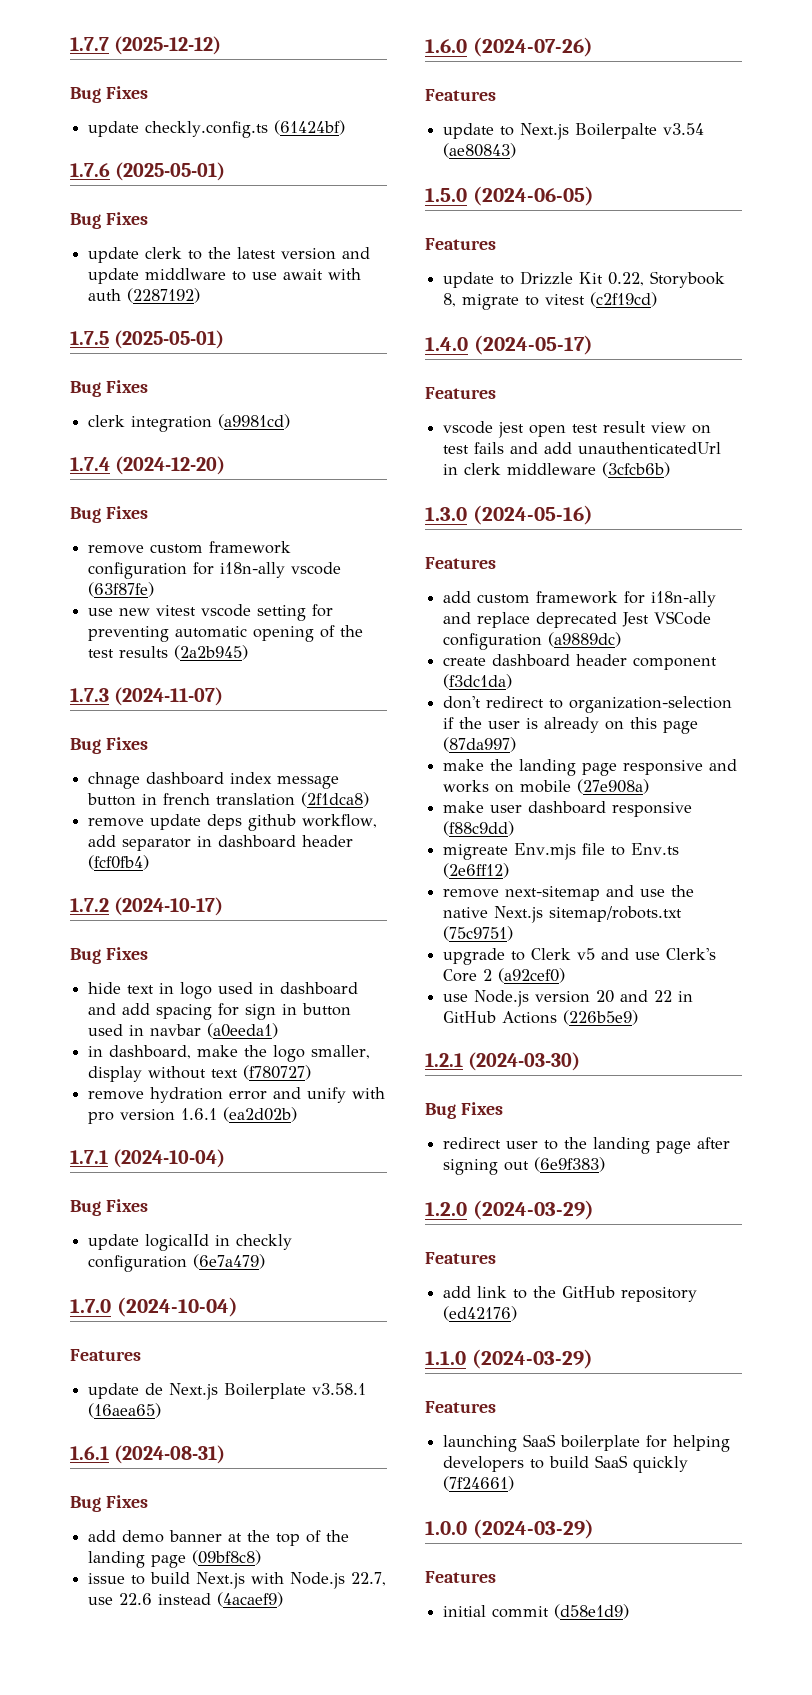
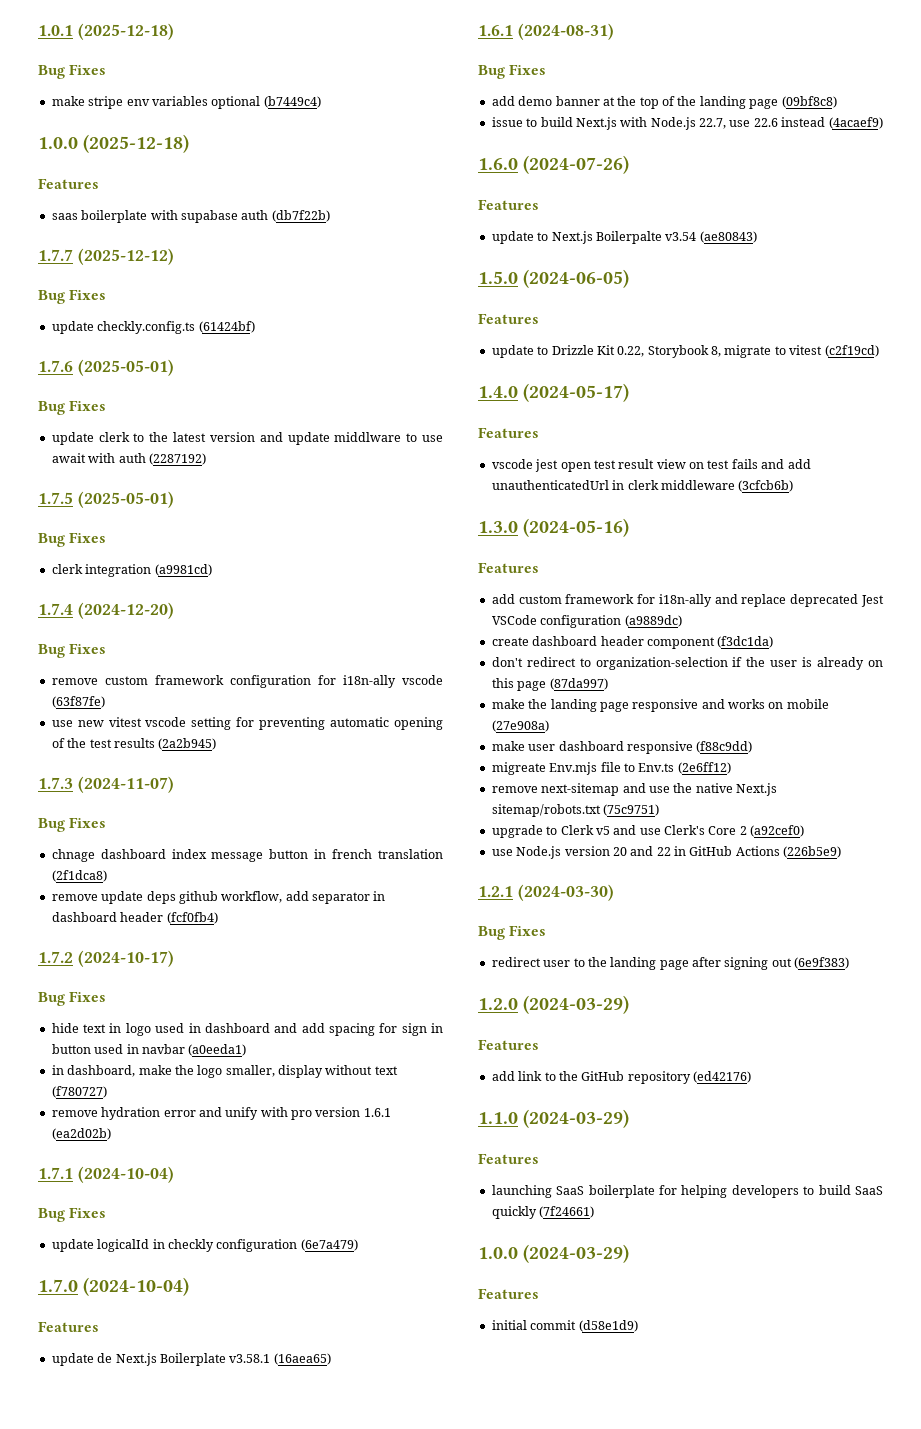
+ 1.0.1 (2025-12-18)
+ Bug Fixes
+ make stripe env variables optional (b7449c4)
+ 1.0.0 (2025-12-18)
+ Features
+ saas boilerplate with supabase auth (db7f22b)

